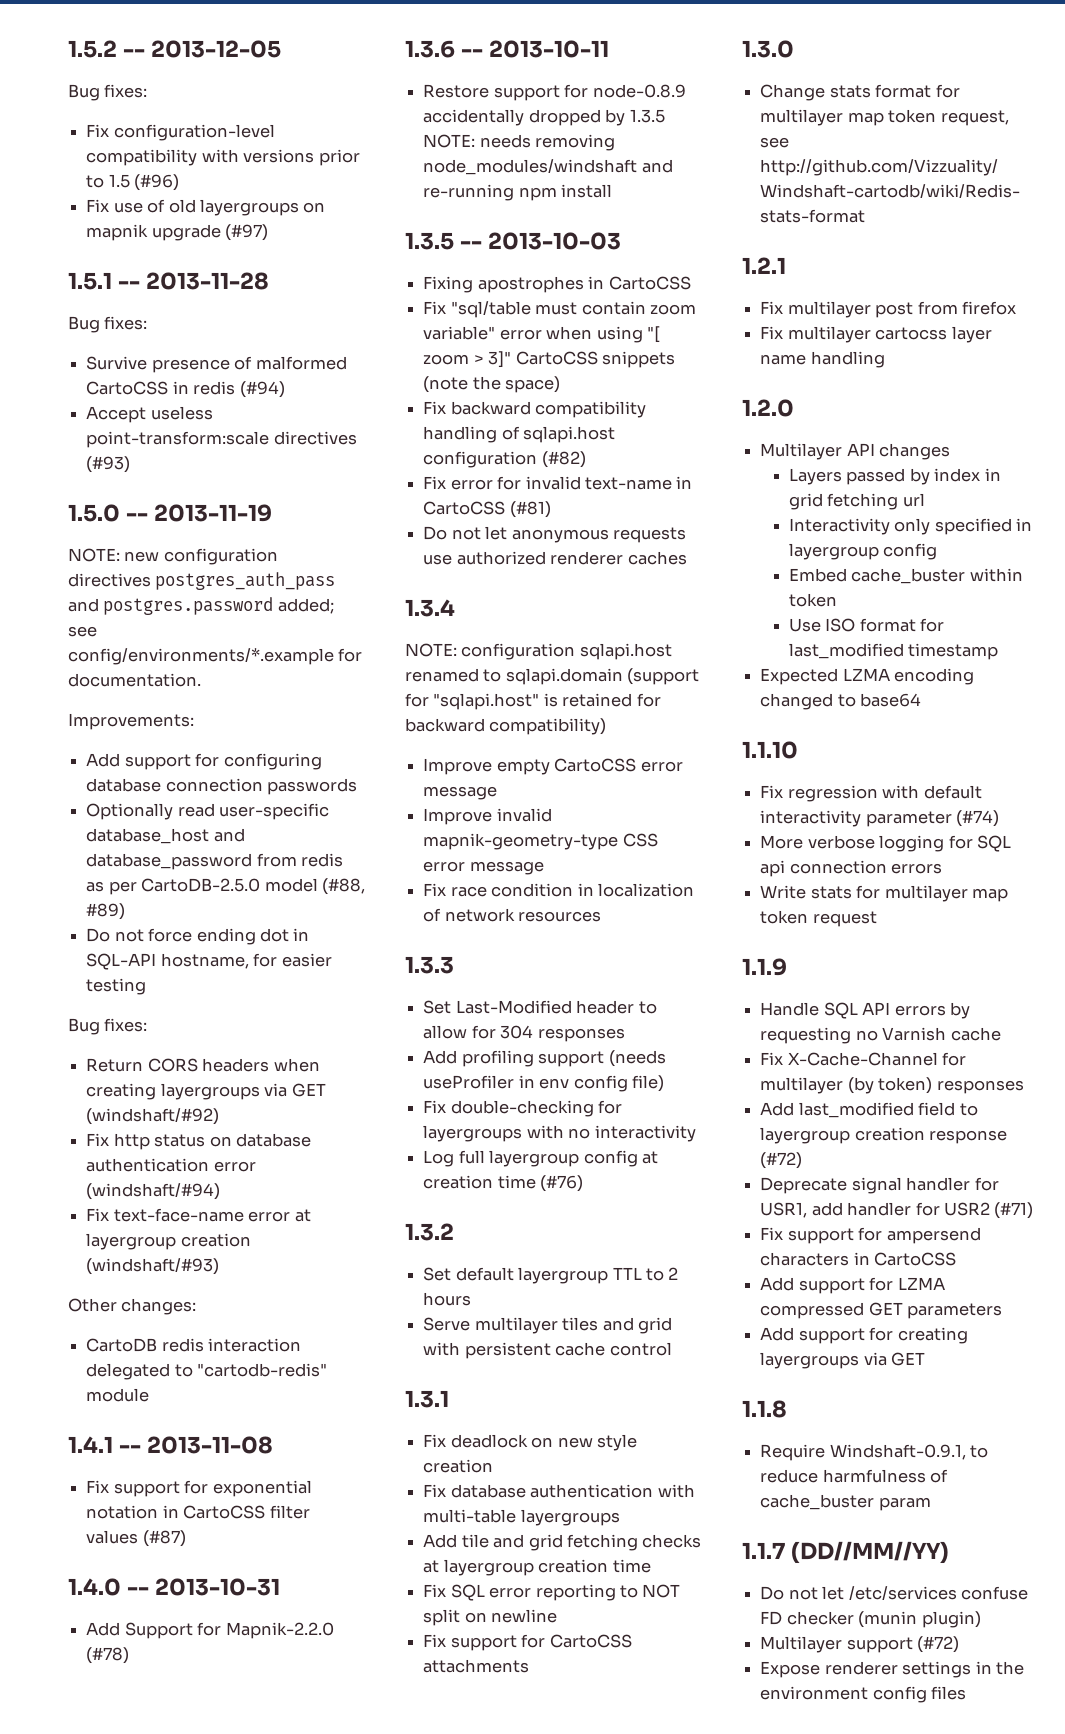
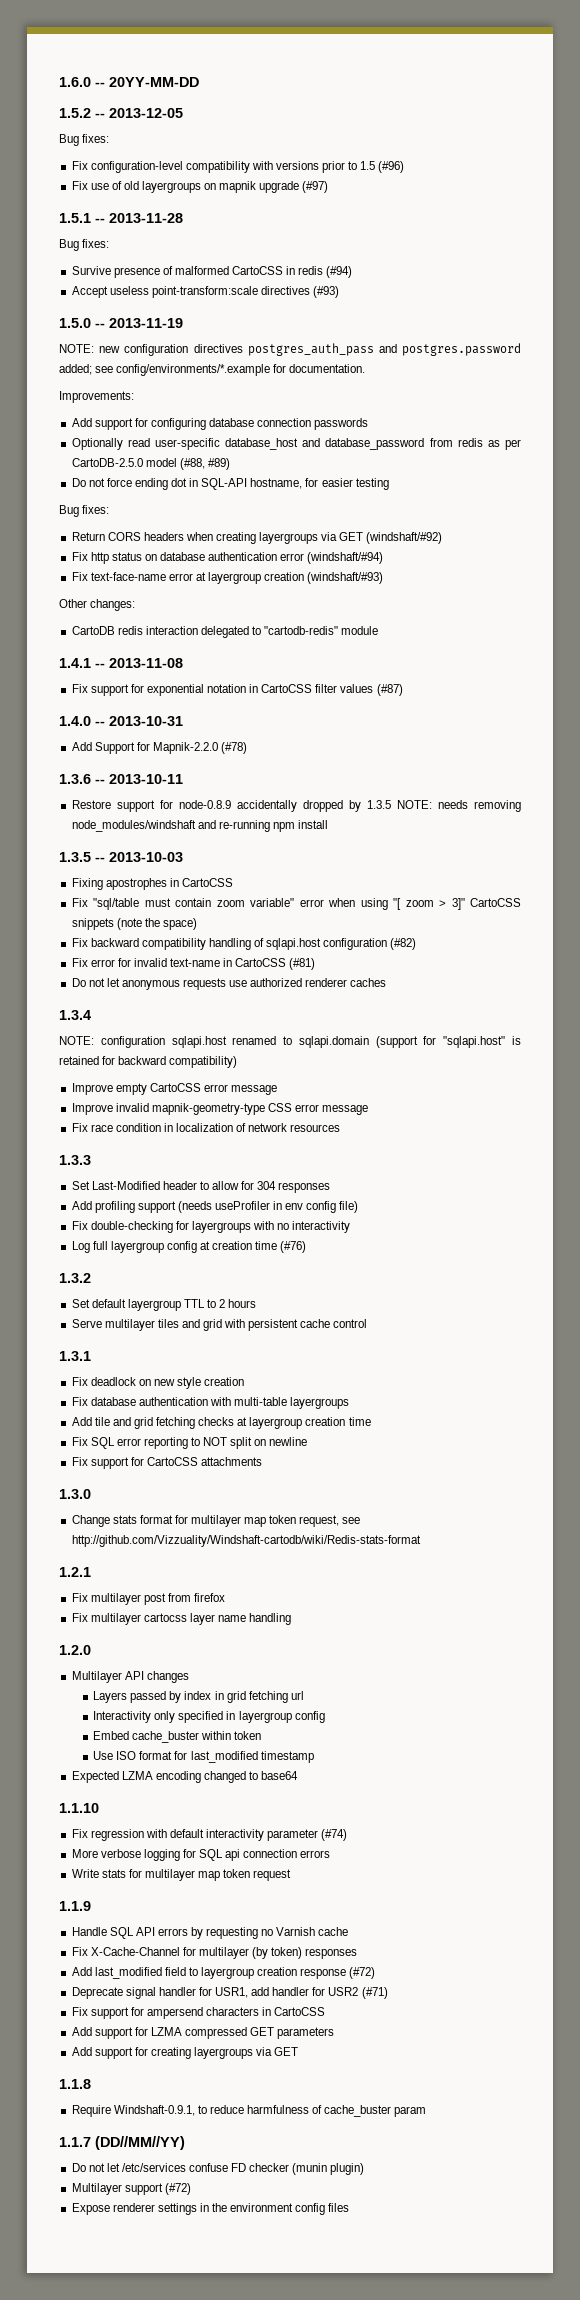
+ 1.6.0 -- 20YY-MM-DD

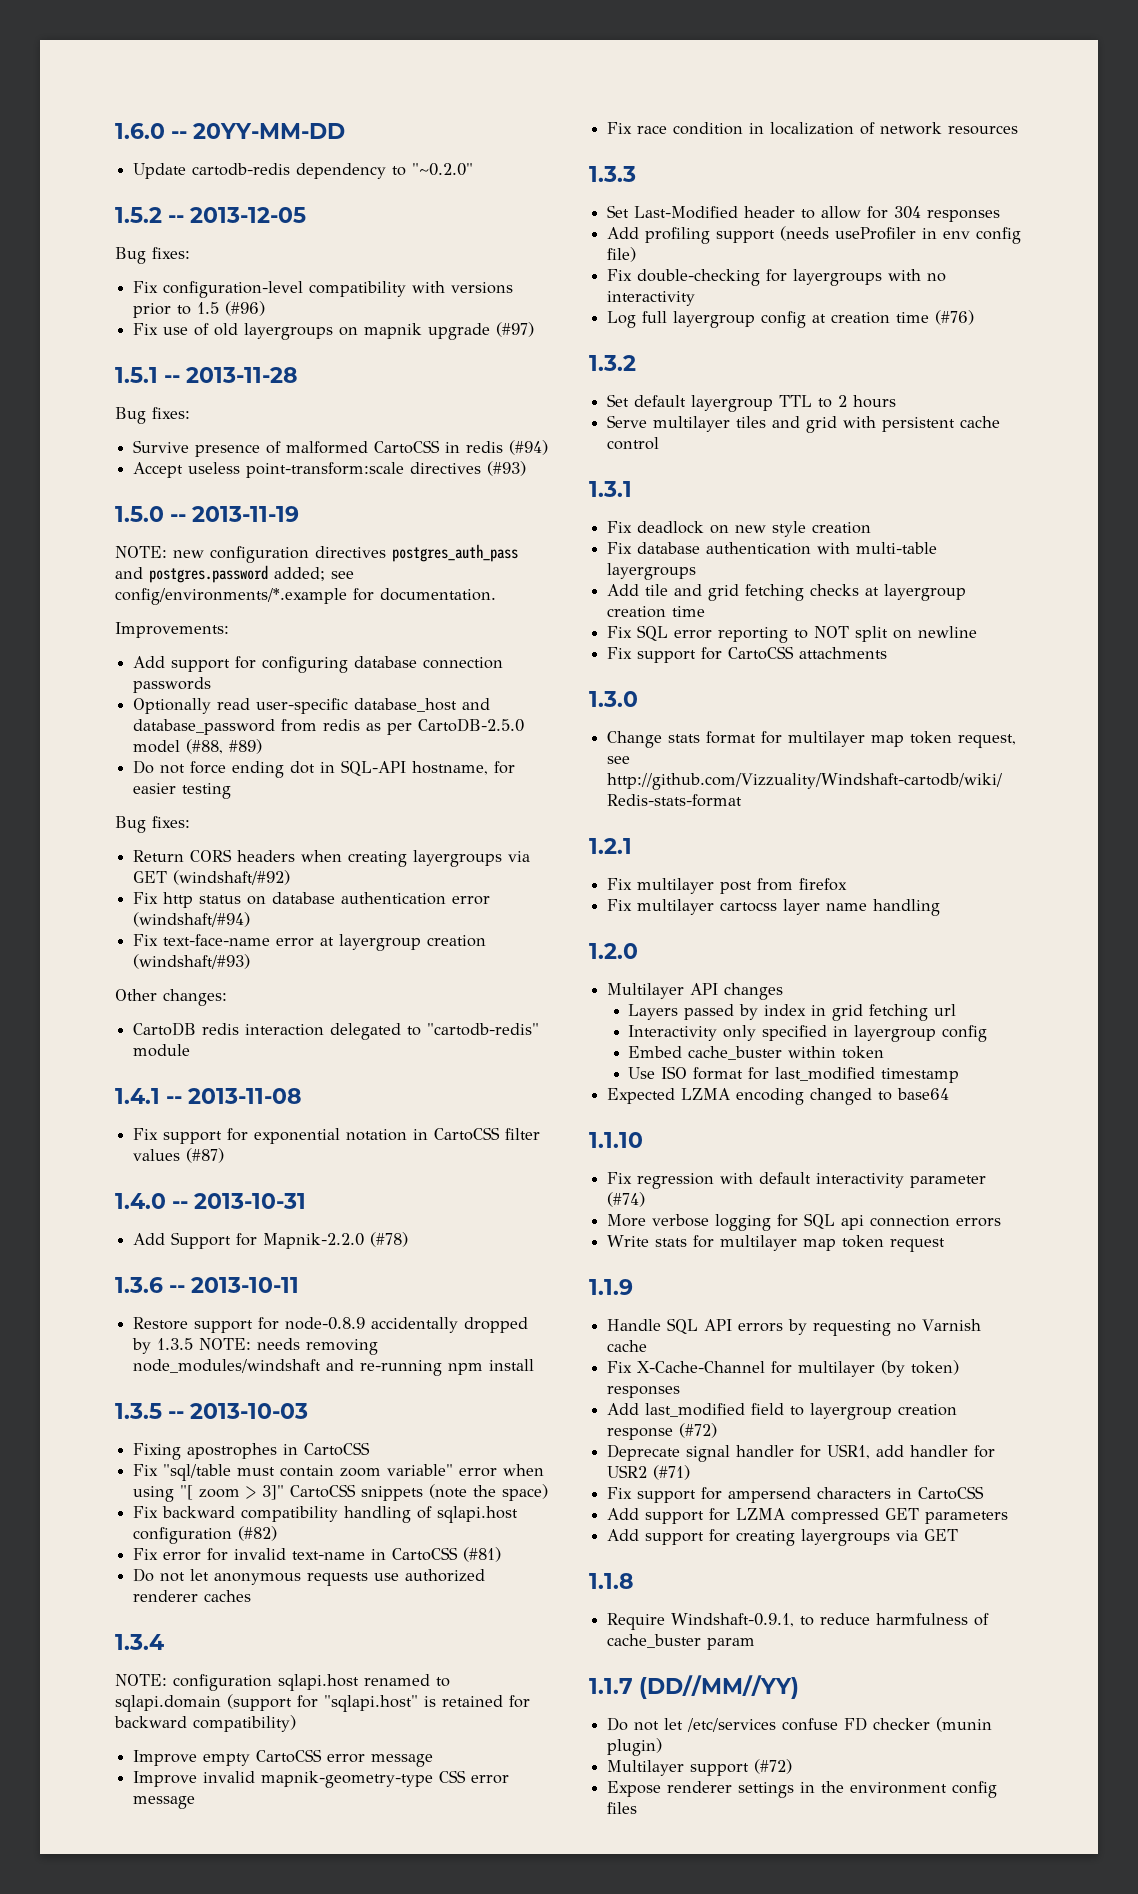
+ Update cartodb-redis dependency to "~0.2.0"

